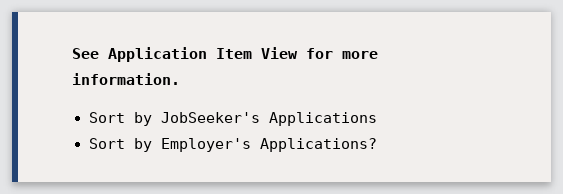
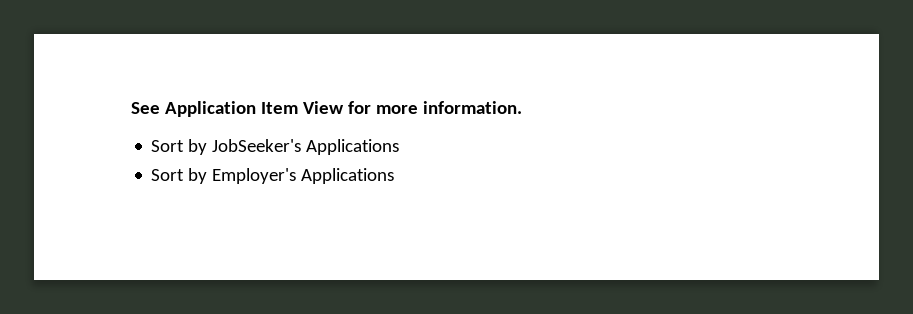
- Sort by Employer's Applications?
+ Sort by Employer's Applications

